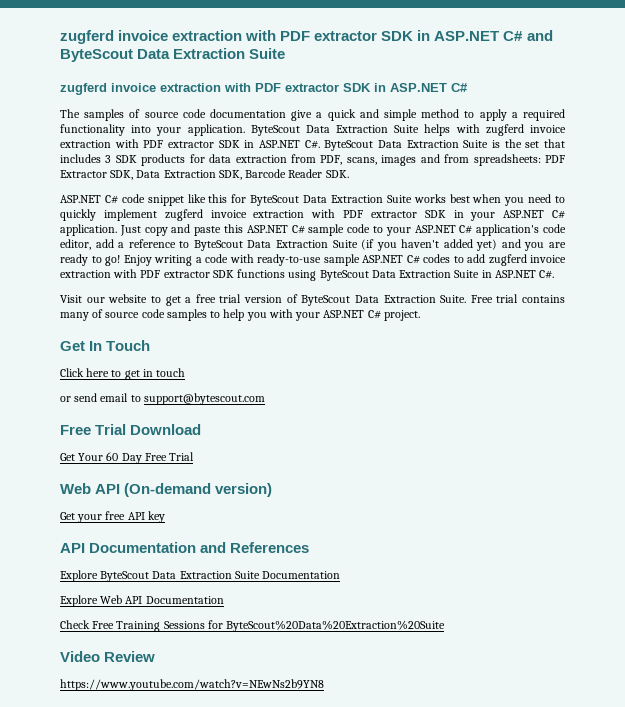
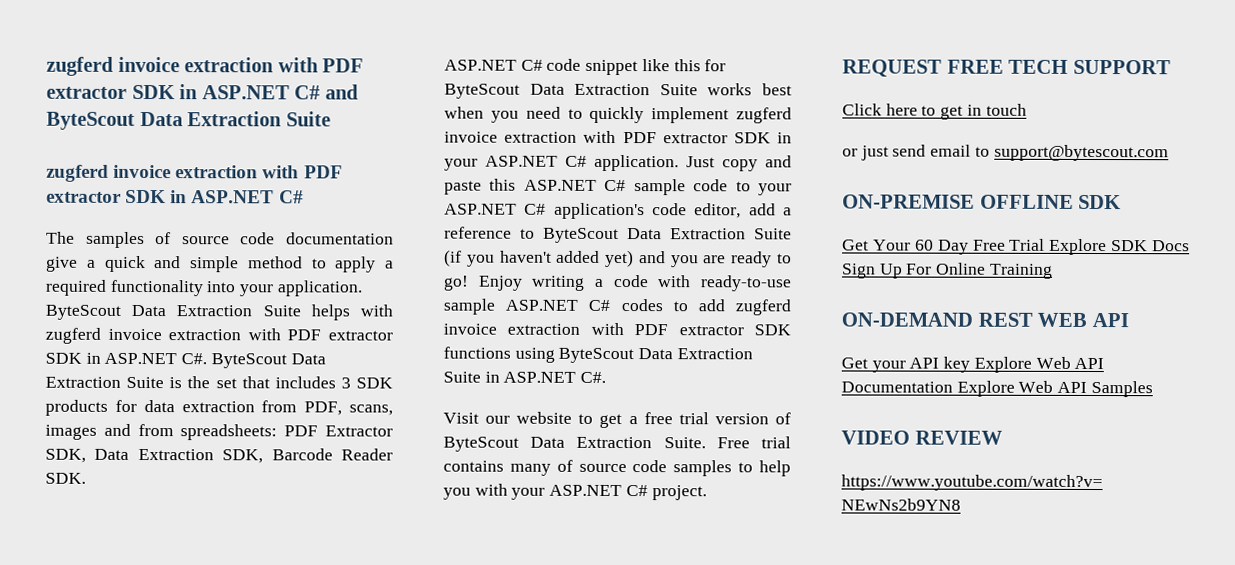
- Get In Touch
+ REQUEST FREE TECH SUPPORT
- or send email to support@bytescout.com
+ or just send email to support@bytescout.com
- Free Trial Download
+ ON-PREMISE OFFLINE SDK
- Get Your 60 Day Free Trial
- Web API (On-demand version)
+ Get Your 60 Day Free Trial Explore SDK Docs Sign Up For Online Training
+ ON-DEMAND REST WEB API
- Get your free API key
- API Documentation and References
- Explore ByteScout Data Extraction Suite Documentation
- Explore Web API Documentation
- Check Free Training Sessions for ByteScout%20Data%20Extraction%20Suite
- Video Review
+ Get your API key Explore Web API Documentation Explore Web API Samples
+ VIDEO REVIEW

